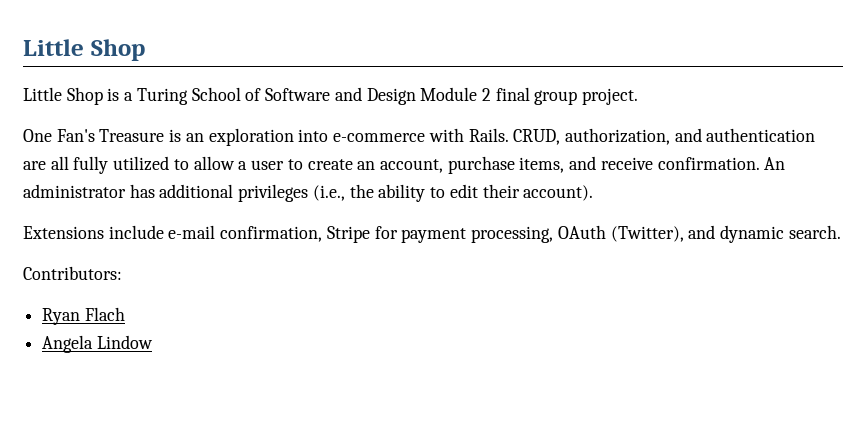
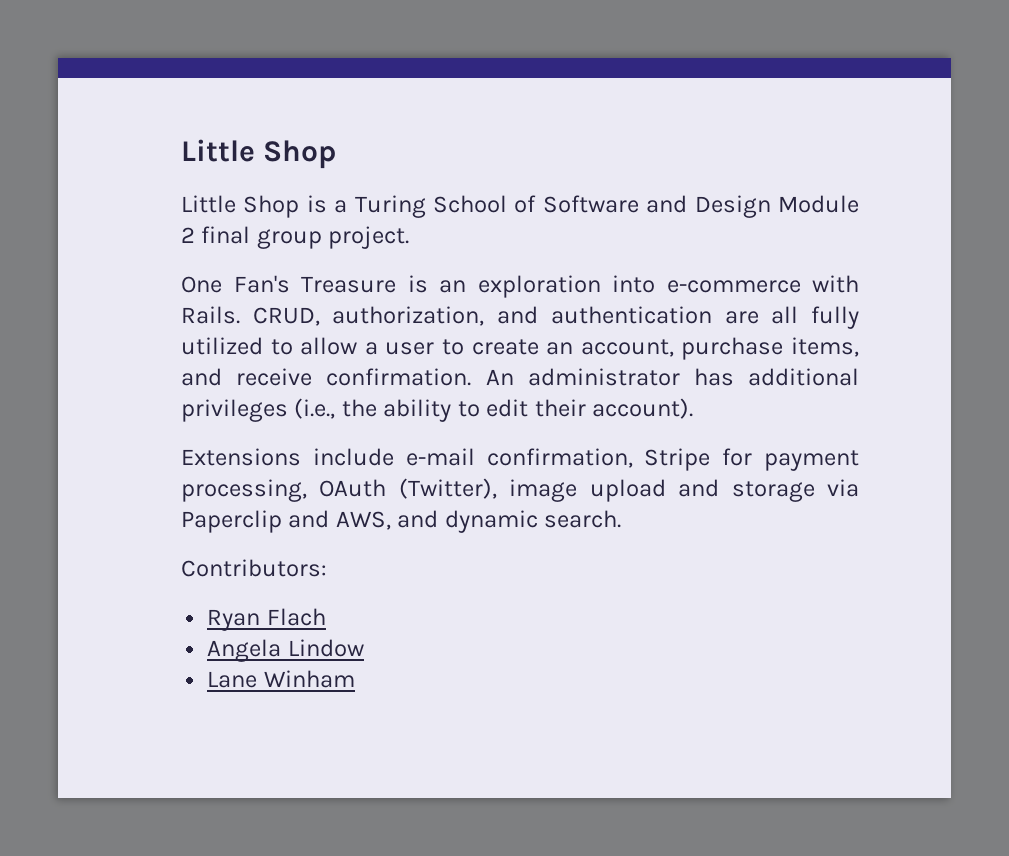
- Extensions include e-mail confirmation, Stripe for payment processing, OAuth (Twitter), and dynamic search.
+ Extensions include e-mail confirmation, Stripe for payment processing, OAuth (Twitter), image upload and storage via Paperclip and AWS, and dynamic search.
+ Lane Winham

